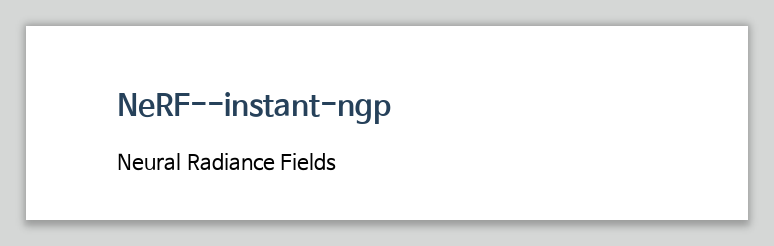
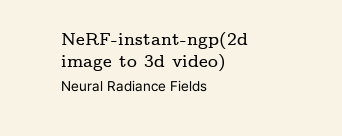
- NeRF--instant-ngp
+ NeRF-instant-ngp(2d image to 3d video)

